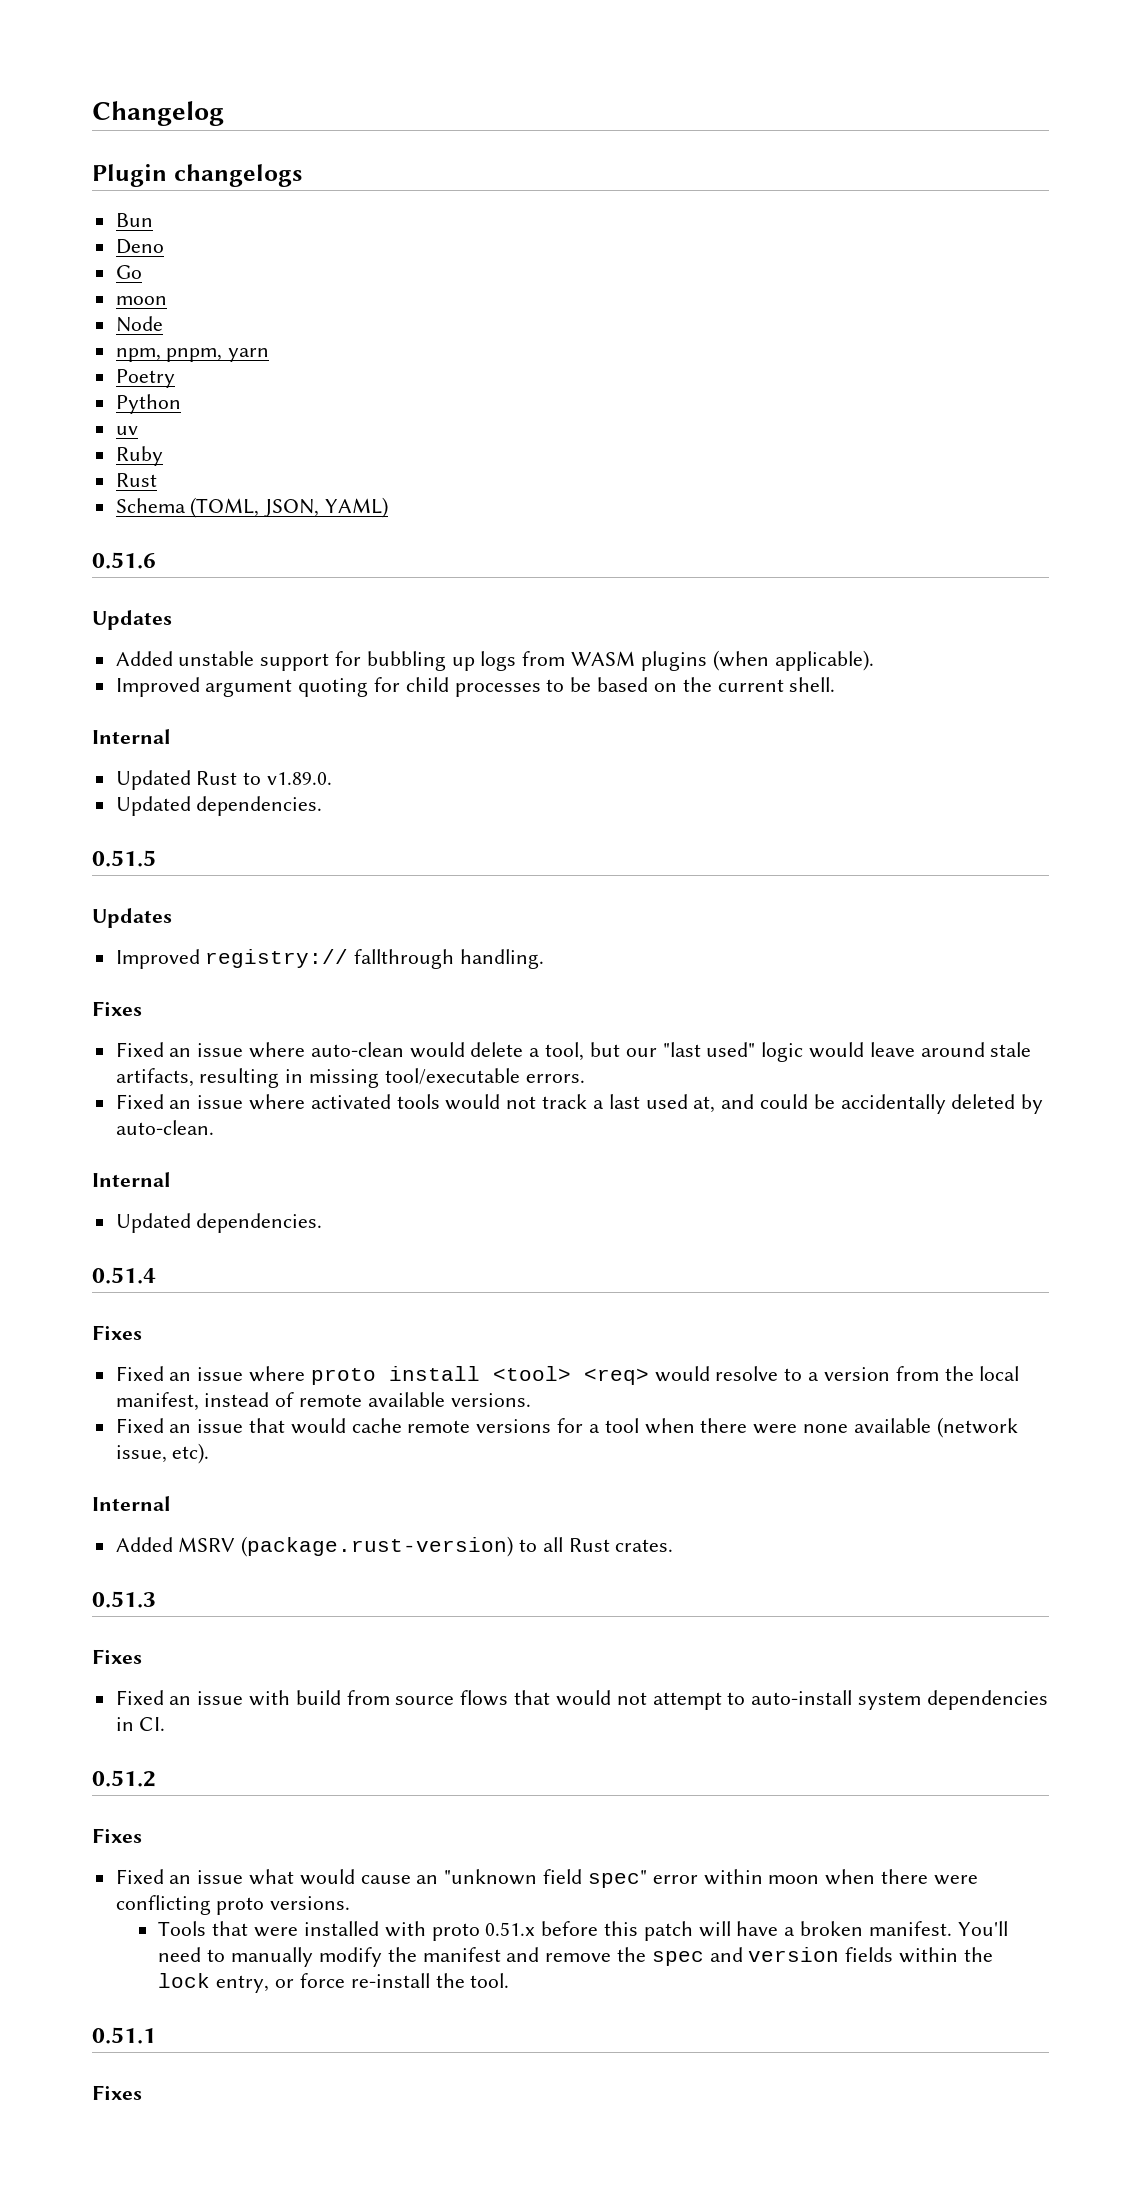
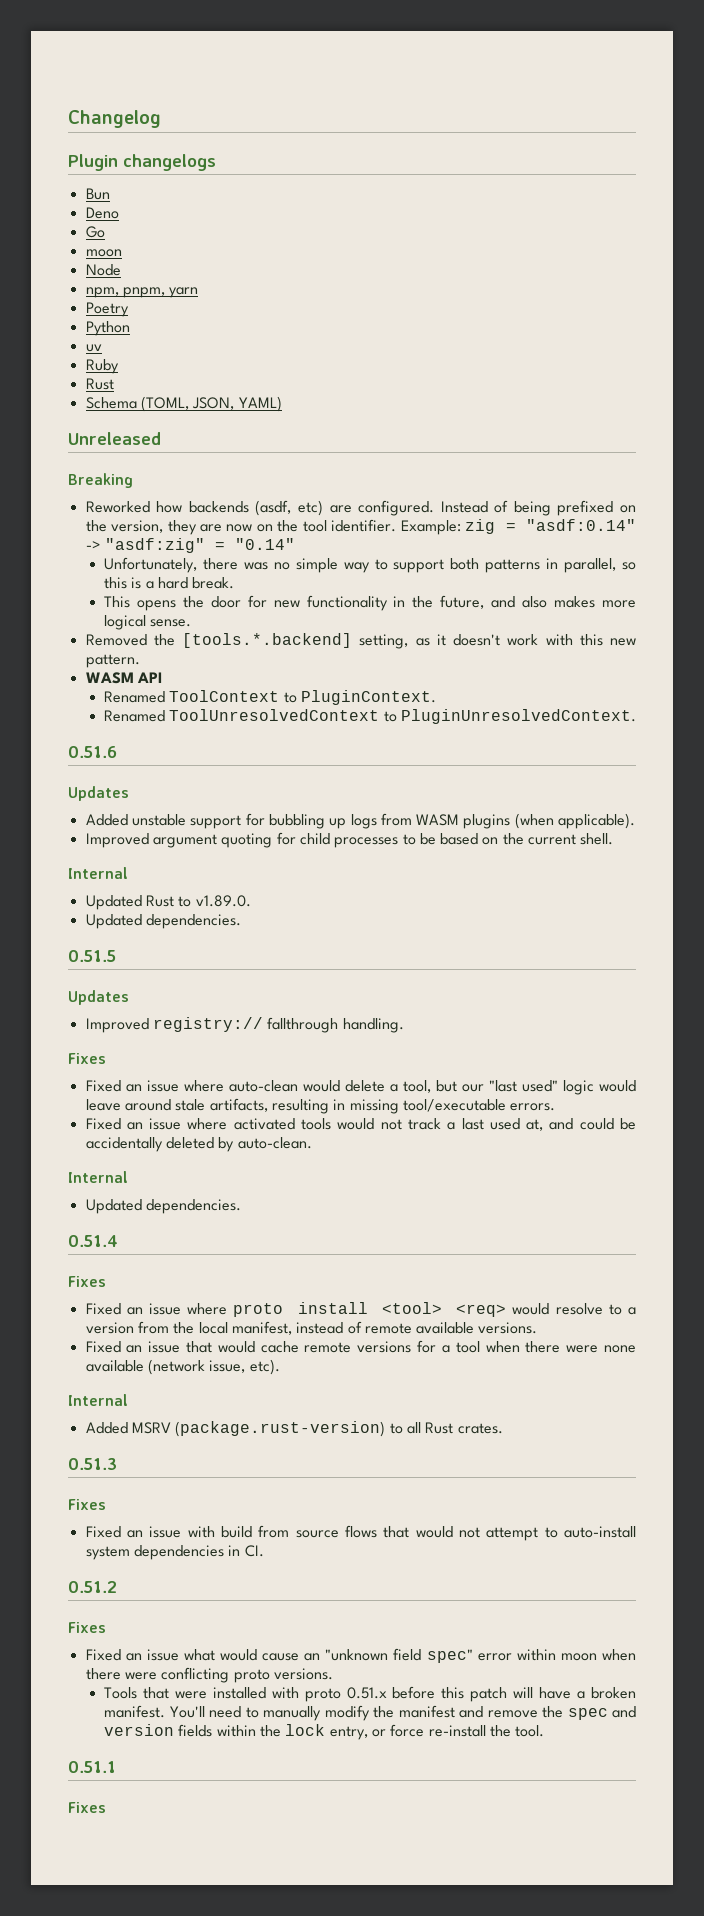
+ Unreleased
+ Breaking
+ Reworked how backends (asdf, etc) are configured. Instead of being prefixed on the version, they are now on the tool identifier. Example: zig = "asdf:0.14" -> "asdf:zig" = "0.14"
+ Unfortunately, there was no simple way to support both patterns in parallel, so this is a hard break.
+ This opens the door for new functionality in the future, and also makes more logical sense.
+ Removed the [tools.*.backend] setting, as it doesn't work with this new pattern.
+ WASM API
+ Renamed ToolContext to PluginContext.
+ Renamed ToolUnresolvedContext to PluginUnresolvedContext.

